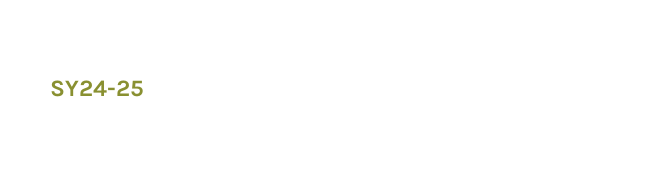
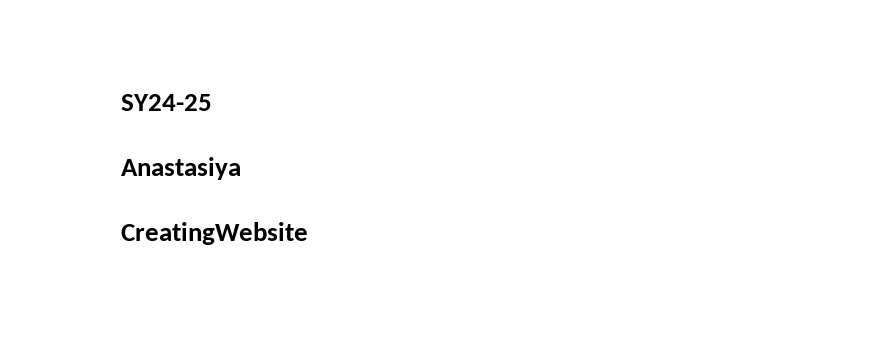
+ Anastasiya
+ CreatingWebsite

